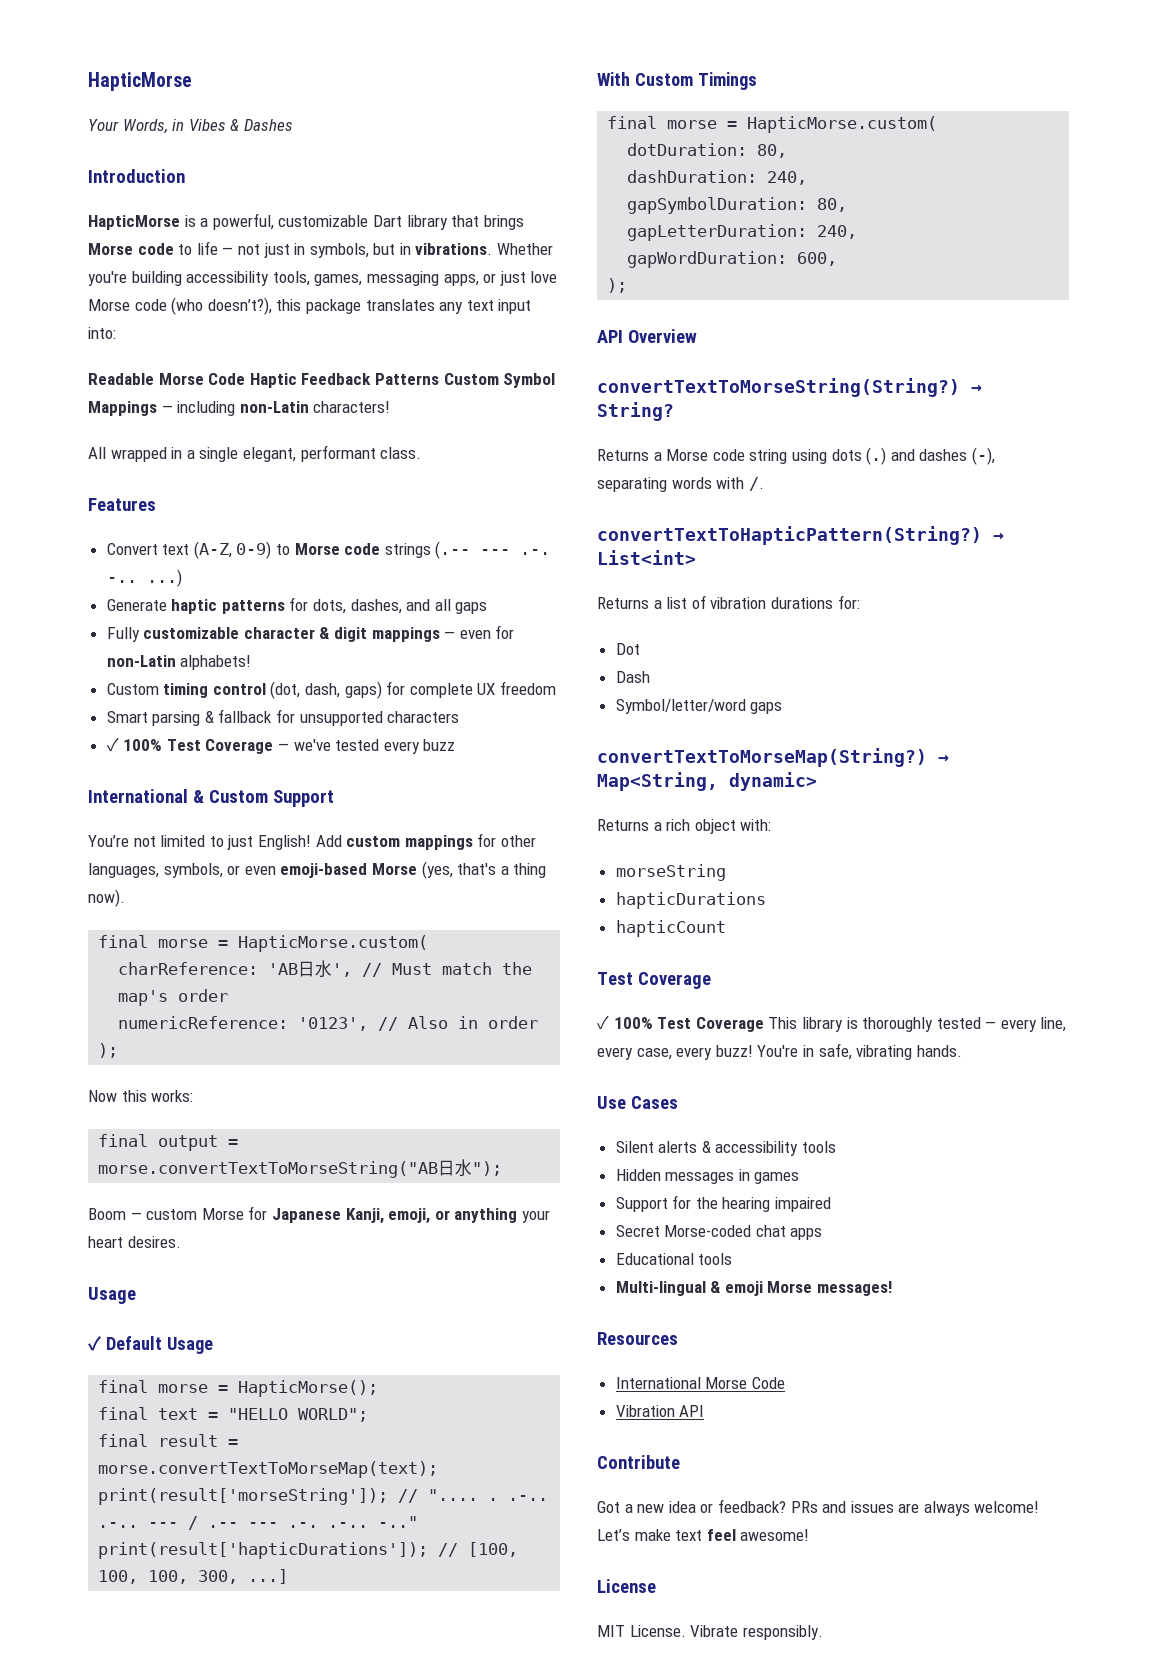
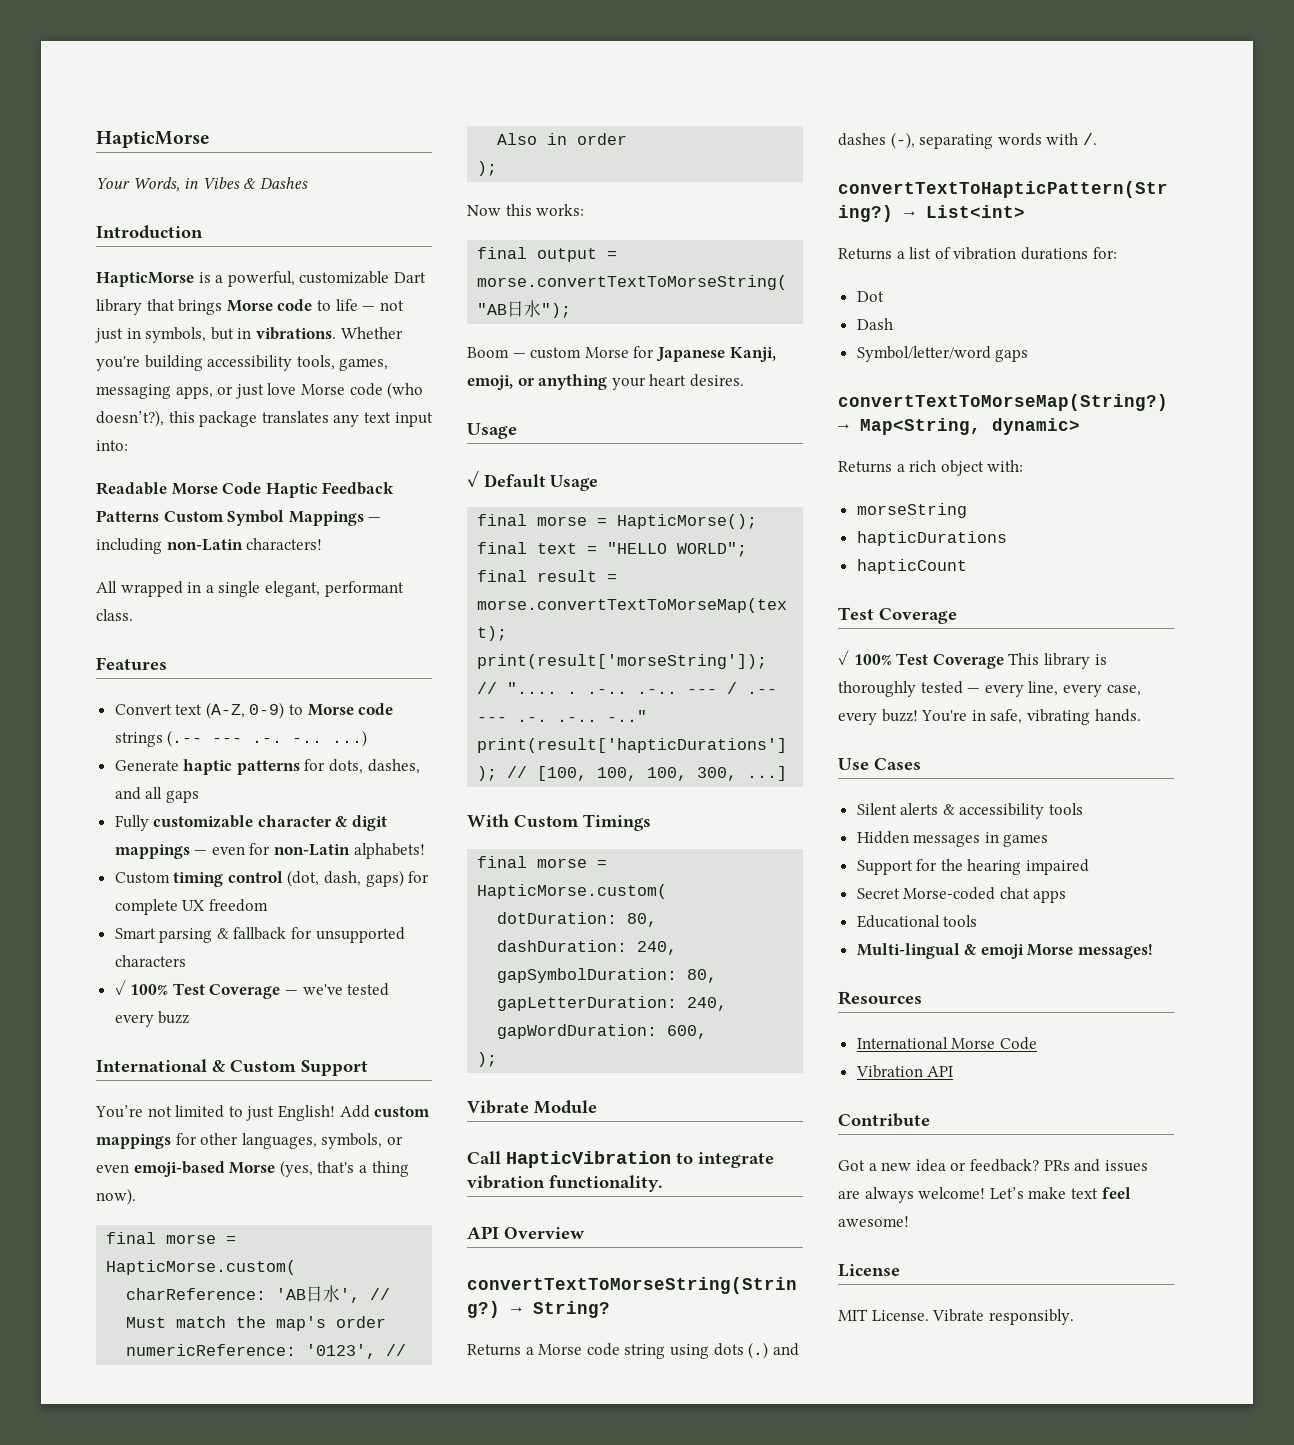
+ Vibrate Module
+ Call HapticVibration to integrate vibration functionality.

